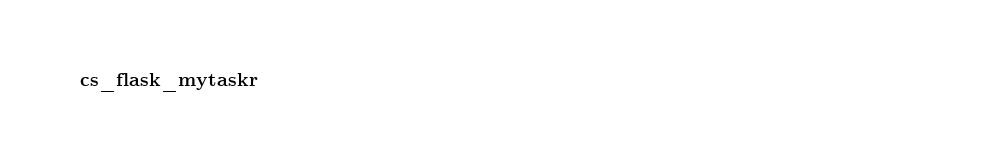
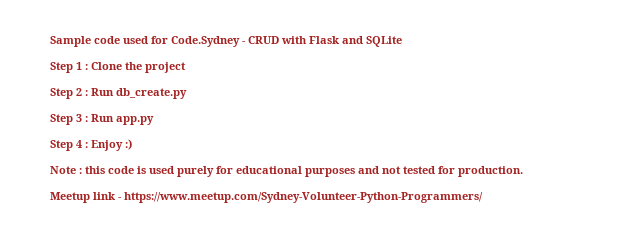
- cs_flask_mytaskr
+ Sample code used for Code.Sydney - CRUD with Flask and SQLite
+ Step 1 : Clone the project
+ Step 2 : Run db_create.py
+ Step 3 : Run app.py
+ Step 4 : Enjoy :)
+ Note : this code is used purely for educational purposes and not tested for production.
+ Meetup link - https://www.meetup.com/Sydney-Volunteer-Python-Programmers/

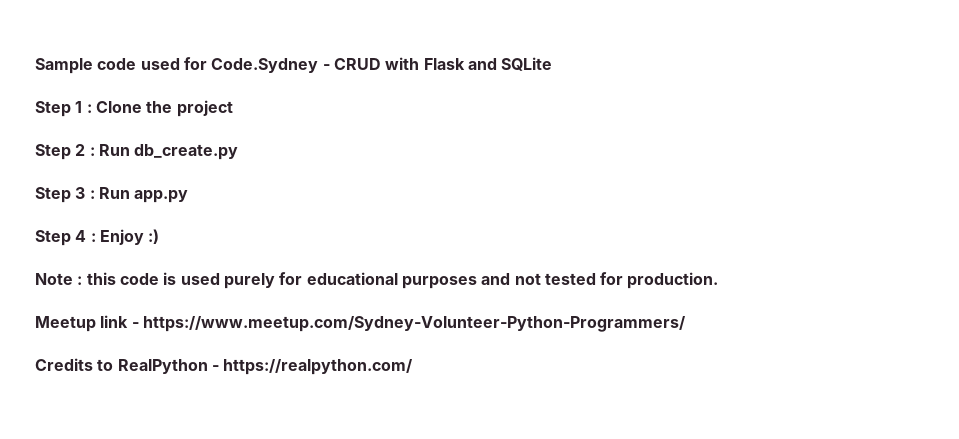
+ Credits to RealPython - https://realpython.com/

